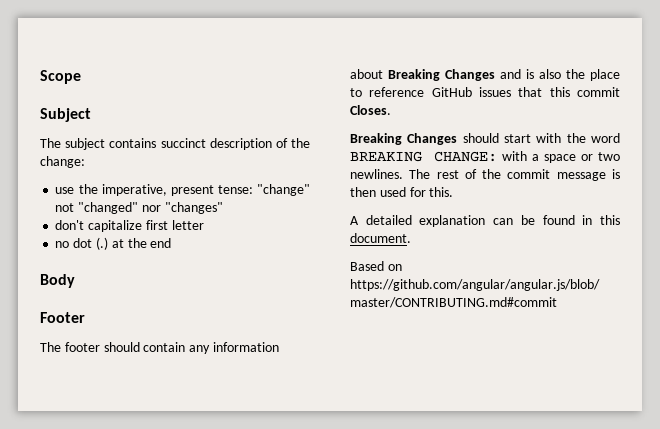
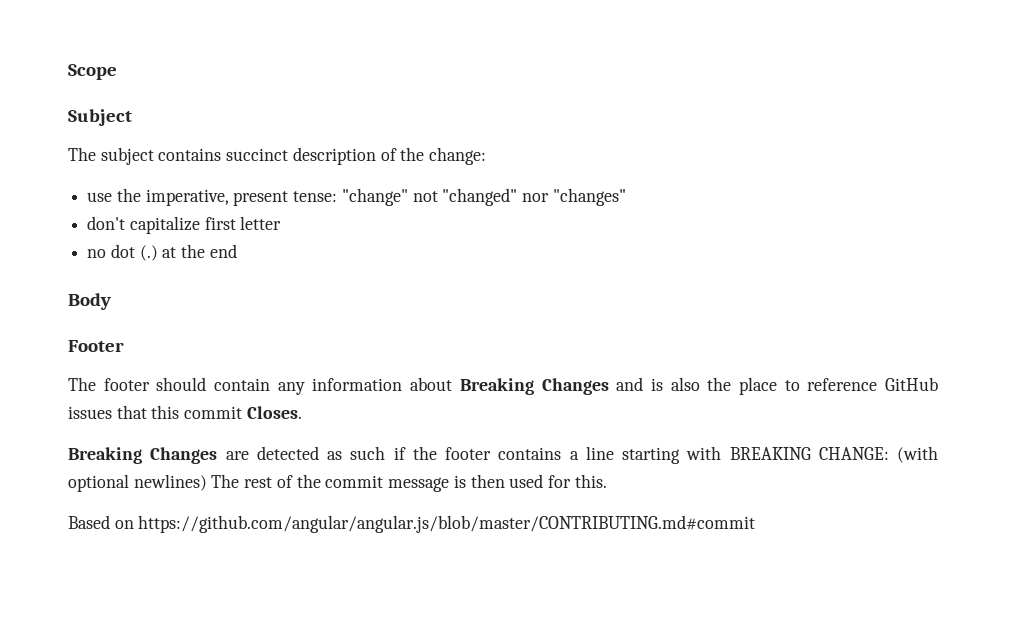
- Breaking Changes should start with the word BREAKING CHANGE: with a space or two newlines. The rest of the commit message is then used for this.
+ Breaking Changes are detected as such if the footer contains a line starting with BREAKING CHANGE: (with optional newlines) The rest of the commit message is then used for this.
- A detailed explanation can be found in this document.

